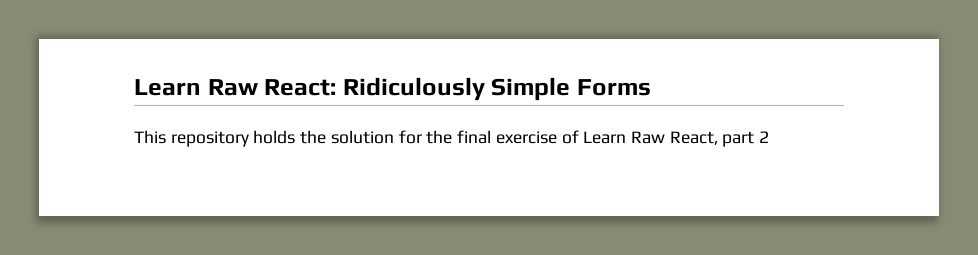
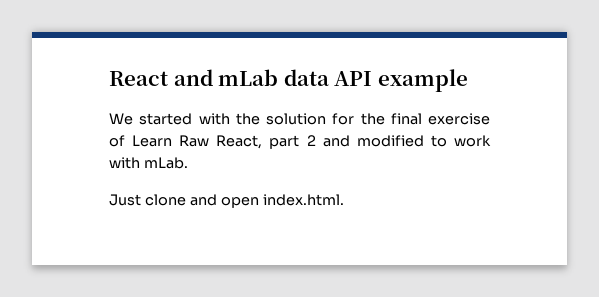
- Learn Raw React: Ridiculously Simple Forms
- This repository holds the solution for the final exercise of Learn Raw React, part 2
+ React and mLab data API example
+ We started with the solution for the final exercise of Learn Raw React, part 2 and modified to work with mLab.
+ Just clone and open index.html.

